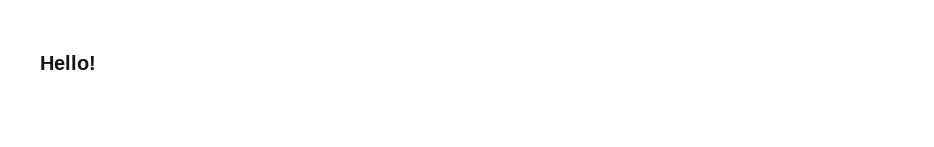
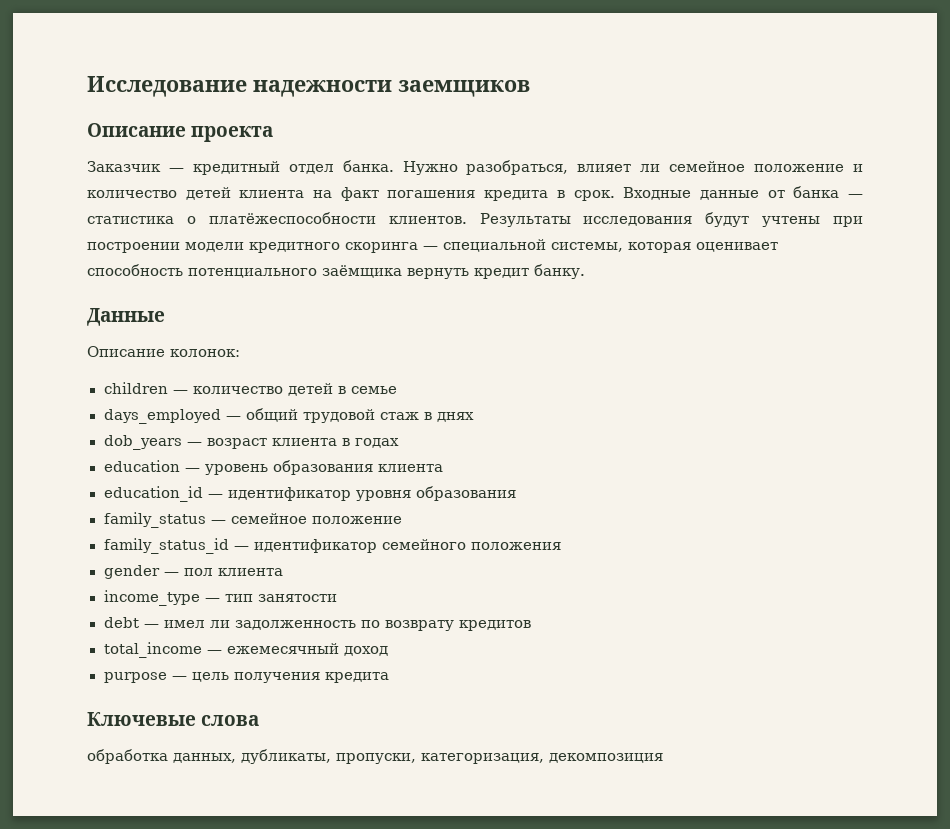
- Hello!
+ Исследование надежности заемщиков
+ Описание проекта
+ Заказчик — кредитный отдел банка. Нужно разобраться, влияет ли семейное положение и количество детей клиента на факт погашения кредита в срок. Входные данные от банка — статистика о платёжеспособности клиентов. Результаты исследования будут учтены при построении модели кредитного скоринга — специальной системы, которая оценивает способность потенциального заёмщика вернуть кредит банку.
+ Данные
+ Описание колонок:
+ children — количество детей в семье
+ days_employed — общий трудовой стаж в днях
+ dob_years — возраст клиента в годах
+ education — уровень образования клиента
+ education_id — идентификатор уровня образования
+ family_status — семейное положение
+ family_status_id — идентификатор семейного положения
+ gender — пол клиента
+ income_type — тип занятости
+ debt — имел ли задолженность по возврату кредитов
+ total_income — ежемесячный доход
+ purpose — цель получения кредита
+ Ключевые слова
+ обработка данных, дубликаты, пропуски, категоризация, декомпозиция

